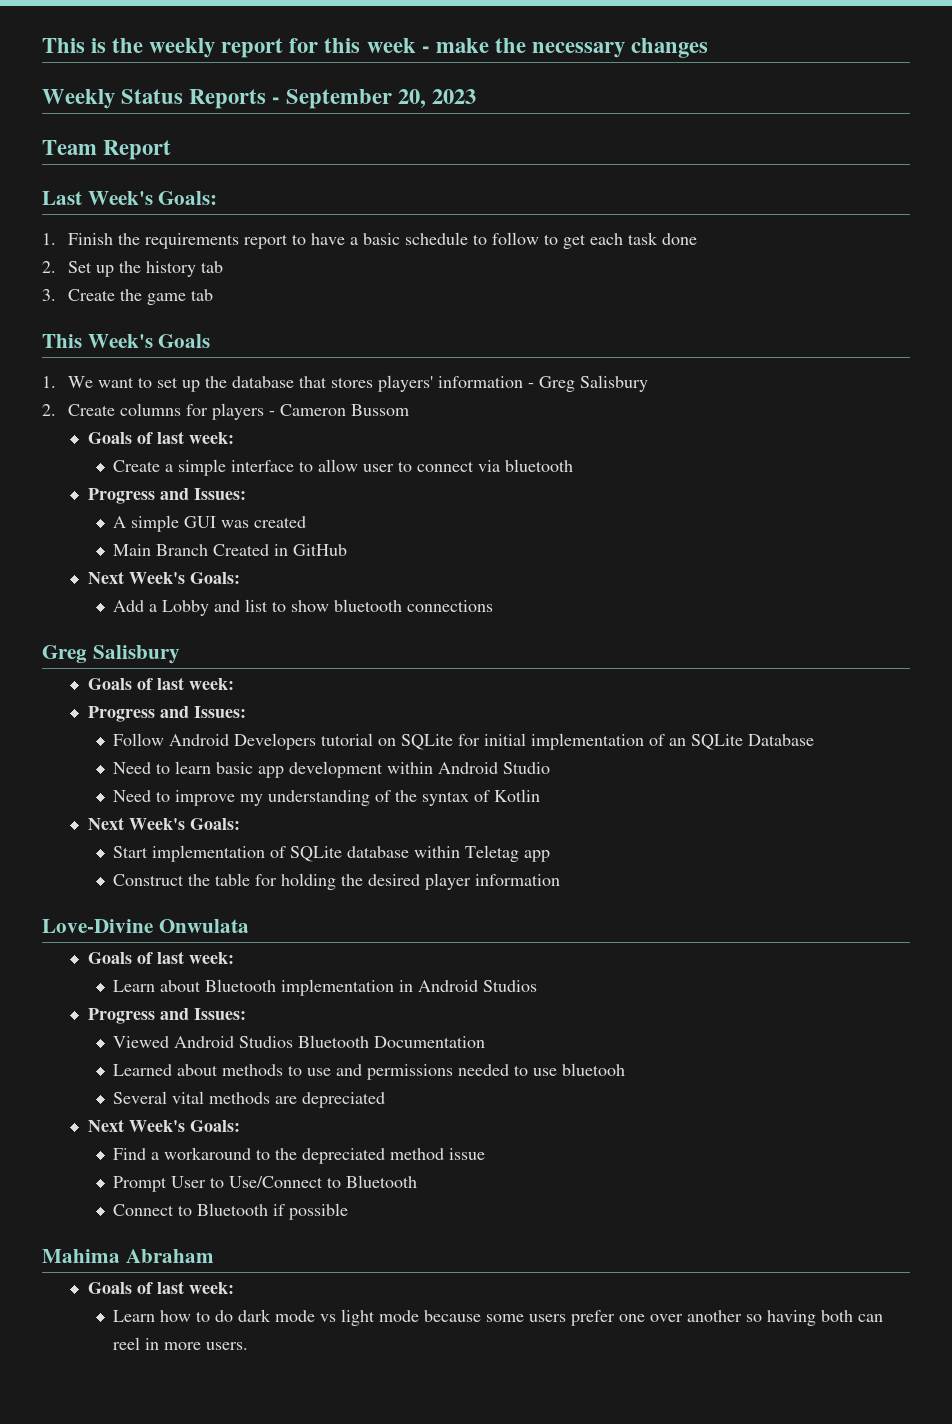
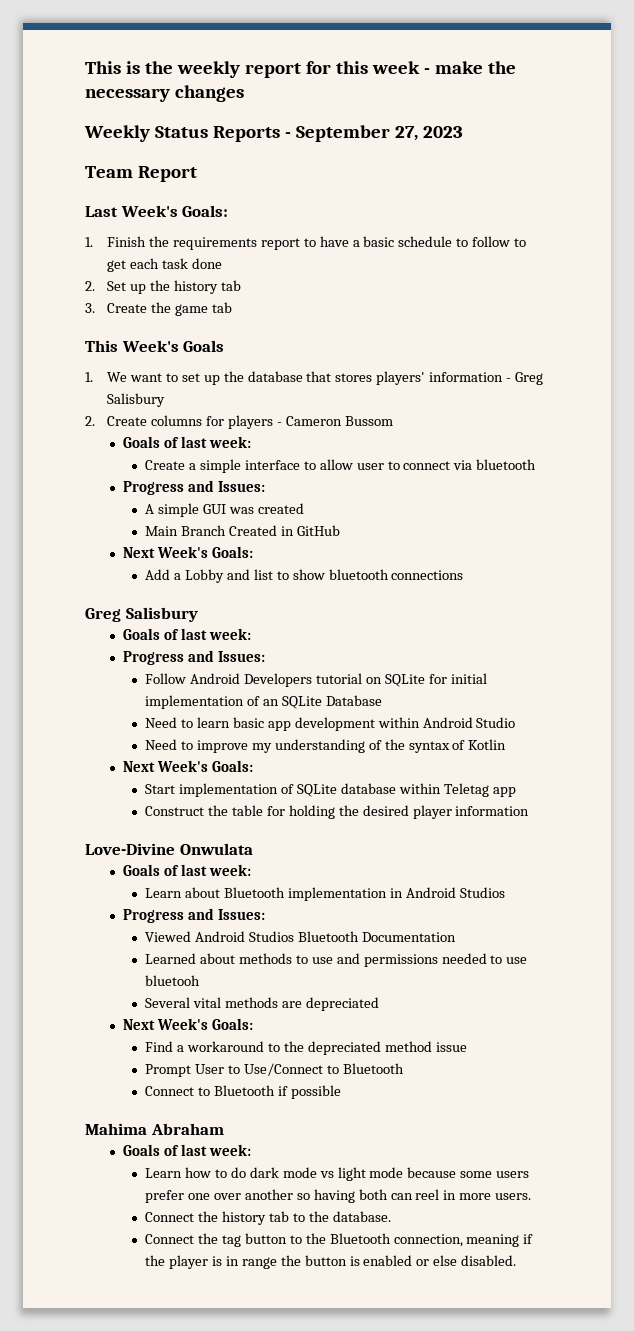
- Weekly Status Reports - September 20, 2023
+ Weekly Status Reports - September 27, 2023
+ Connect the history tab to the database.
+ Connect the tag button to the Bluetooth connection, meaning if the player is in range the button is enabled or else disabled.

